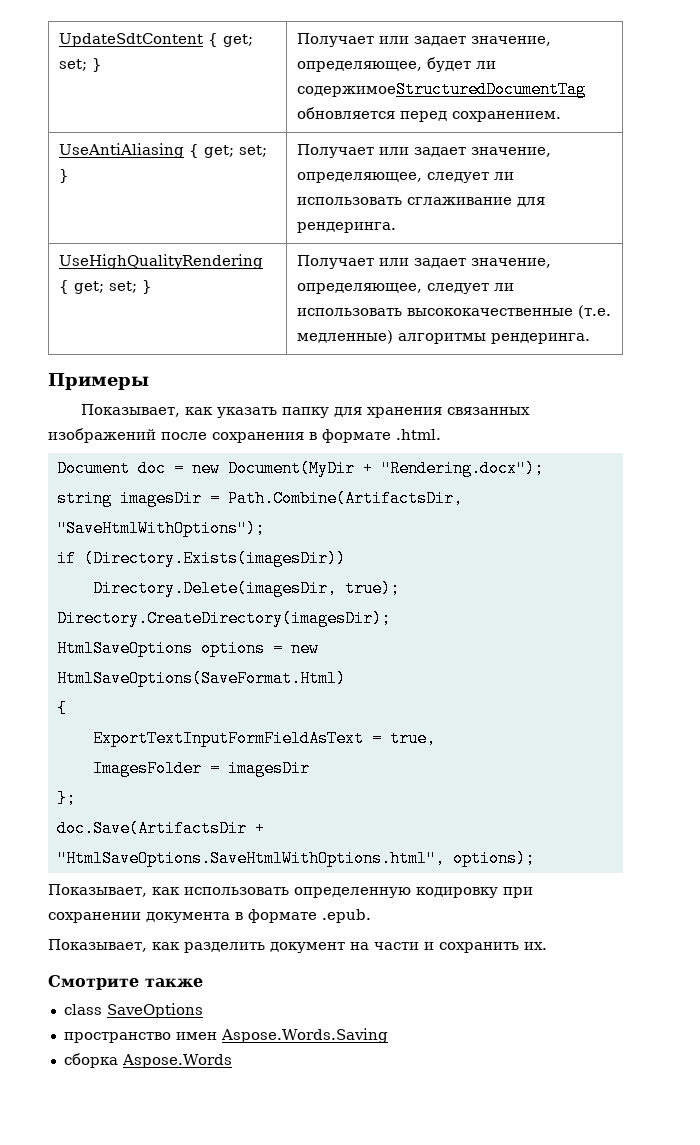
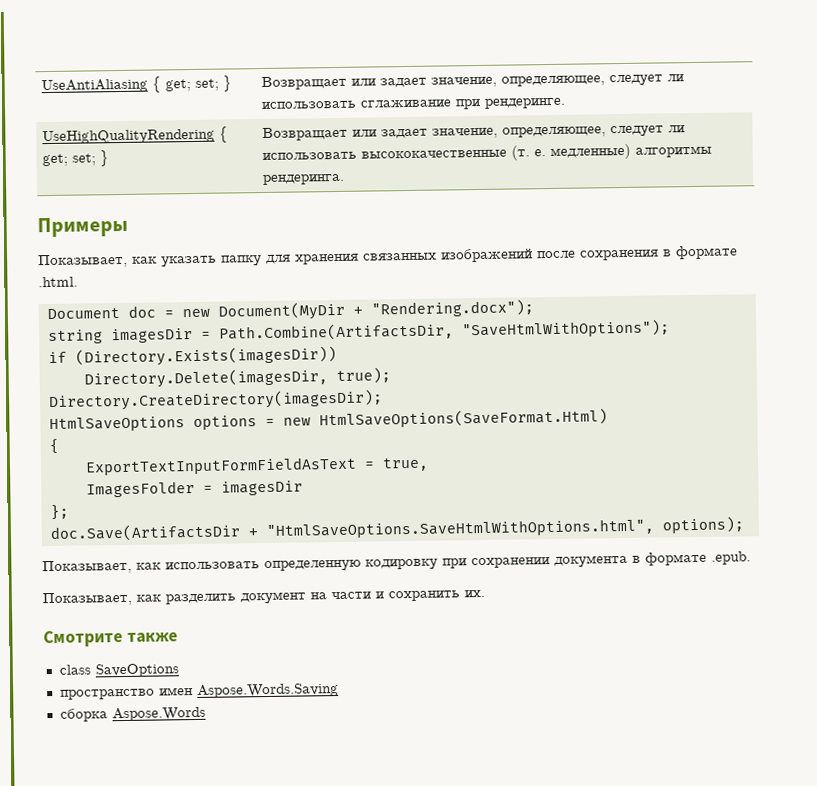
- UpdateSdtContent { get; set; } | Получает или задает значение, определяющее, будет ли содержимоеStructuredDocumentTag обновляется перед сохранением.
- UseAntiAliasing { get; set; } | Получает или задает значение, определяющее, следует ли использовать сглаживание для рендеринга.
+ UseAntiAliasing { get; set; } | Возвращает или задает значение, определяющее, следует ли использовать сглаживание при рендеринге.
- UseHighQualityRendering { get; set; } | Получает или задает значение, определяющее, следует ли использовать высококачественные (т.е. медленные) алгоритмы рендеринга.
+ UseHighQualityRendering { get; set; } | Возвращает или задает значение, определяющее, следует ли использовать высококачественные (т. е. медленные) алгоритмы рендеринга.

